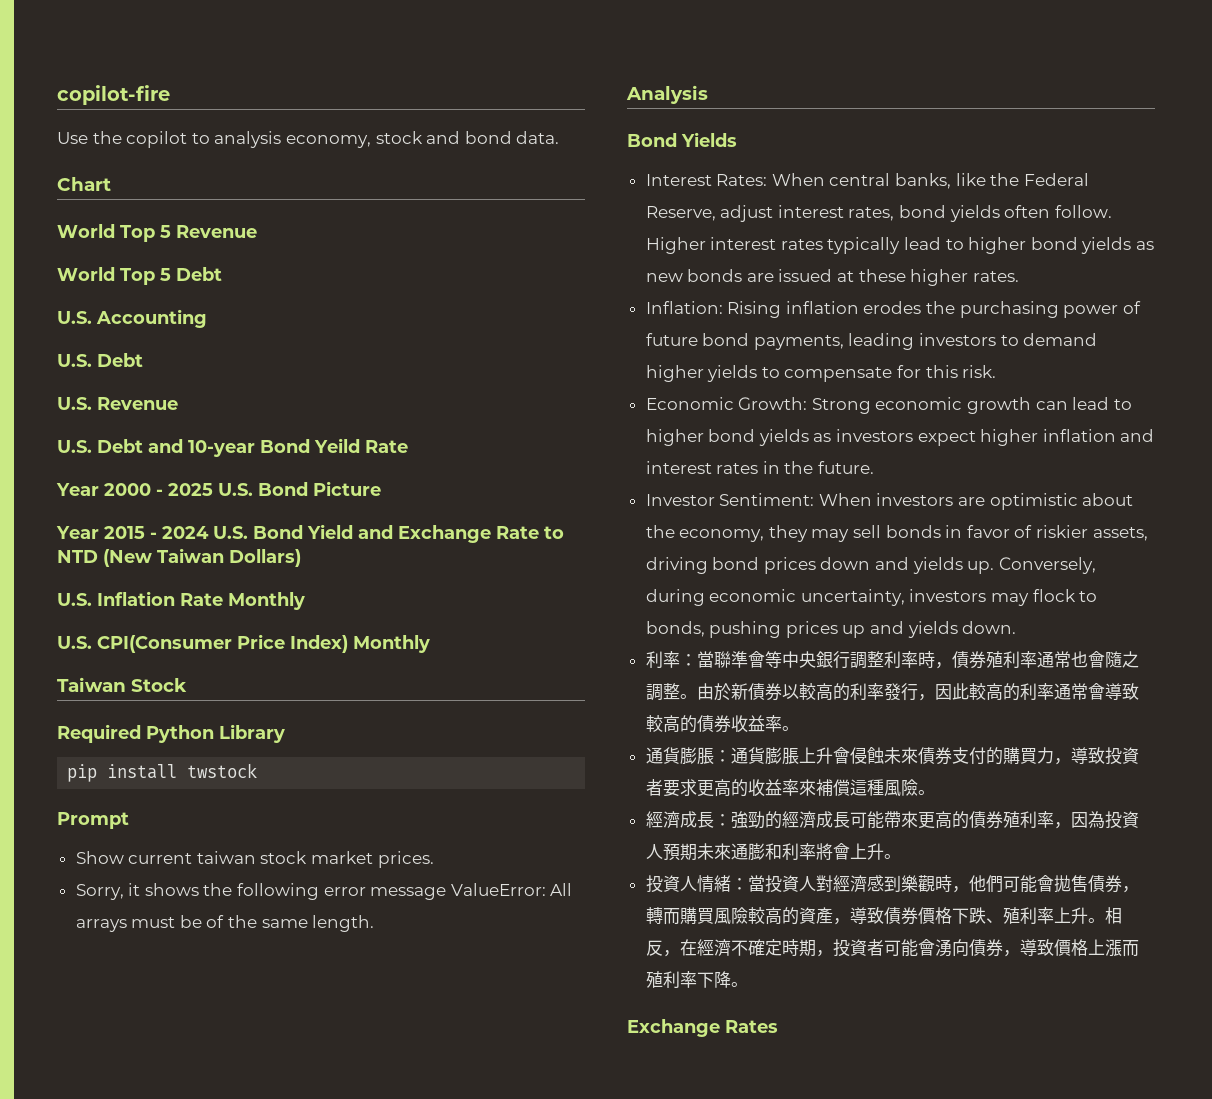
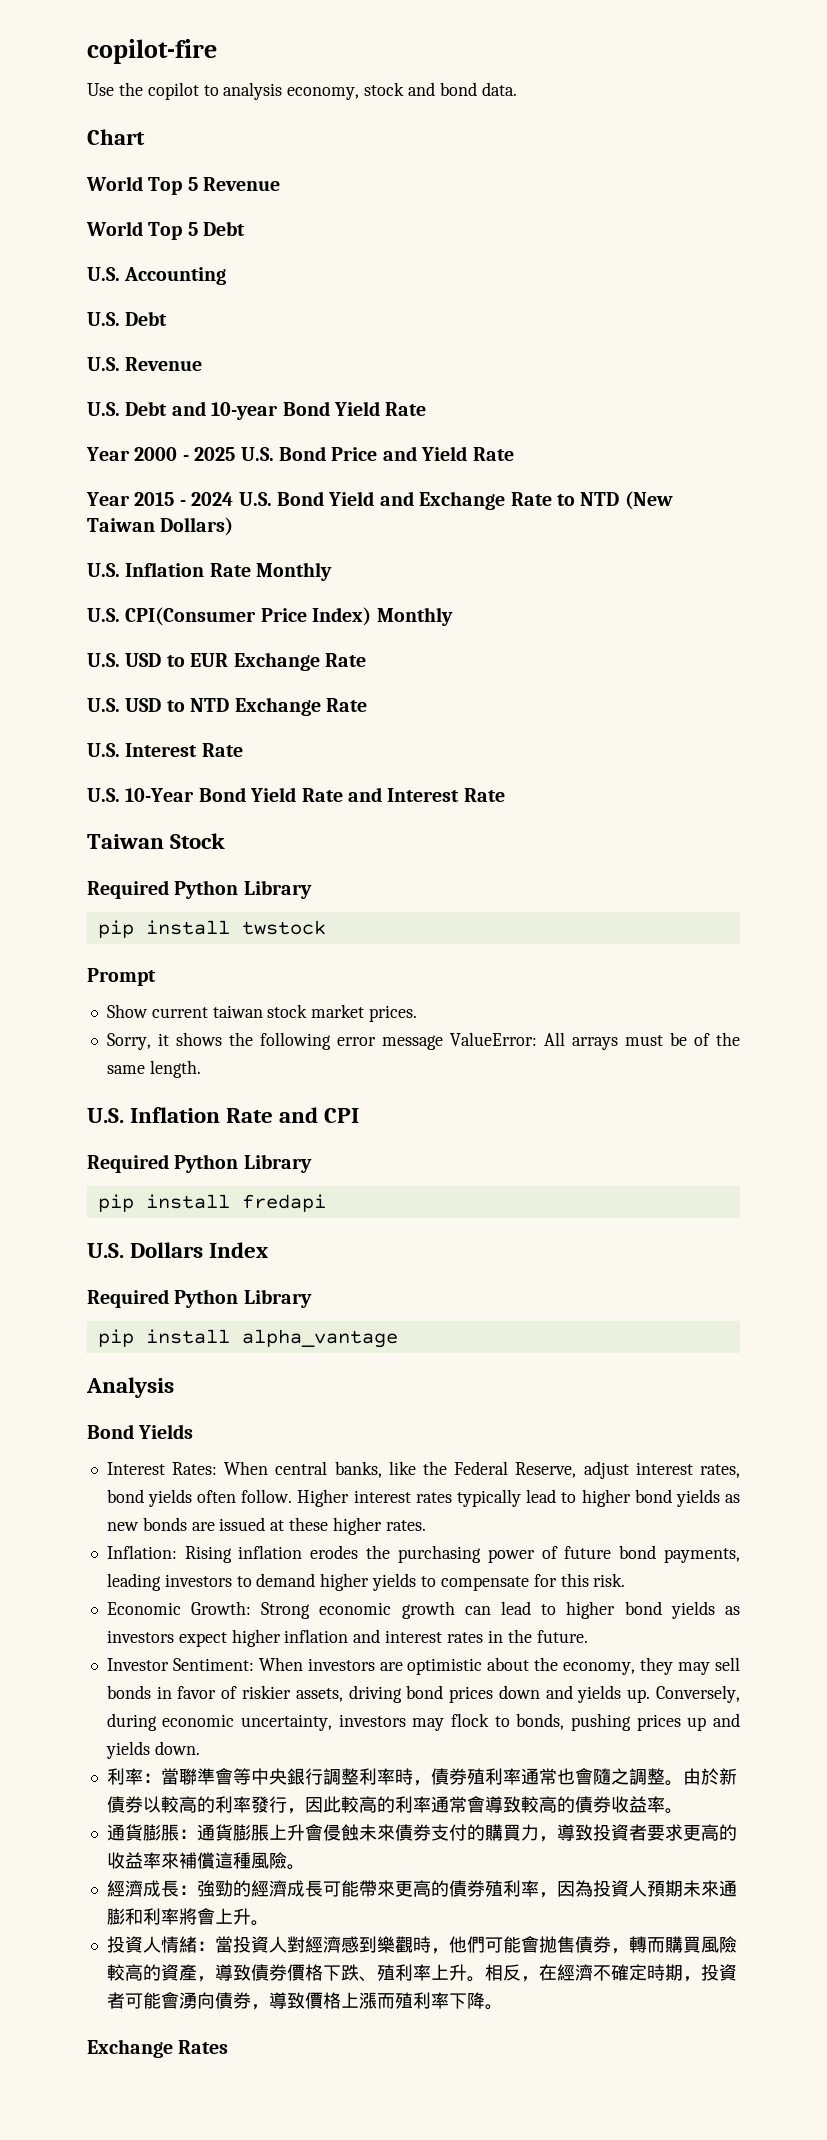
- U.S. Debt and 10-year Bond Yeild Rate
+ U.S. Debt and 10-year Bond Yield Rate
- Year 2000 - 2025 U.S. Bond Picture
+ Year 2000 - 2025 U.S. Bond Price and Yield Rate
+ U.S. USD to EUR Exchange Rate
+ U.S. USD to NTD Exchange Rate
+ U.S. Interest Rate
+ U.S. 10-Year Bond Yield Rate and Interest Rate
+ U.S. Inflation Rate and CPI
+ Required Python Library
+ pip install fredapi
+ U.S. Dollars Index
+ Required Python Library
+ pip install alpha_vantage

